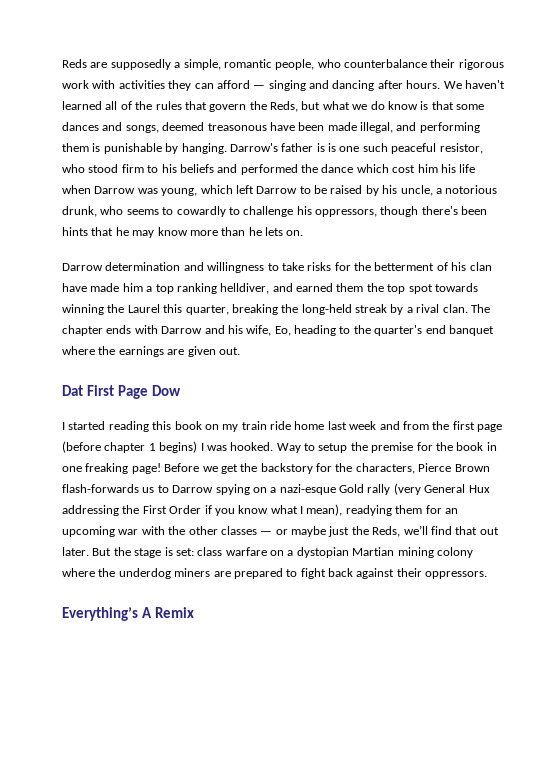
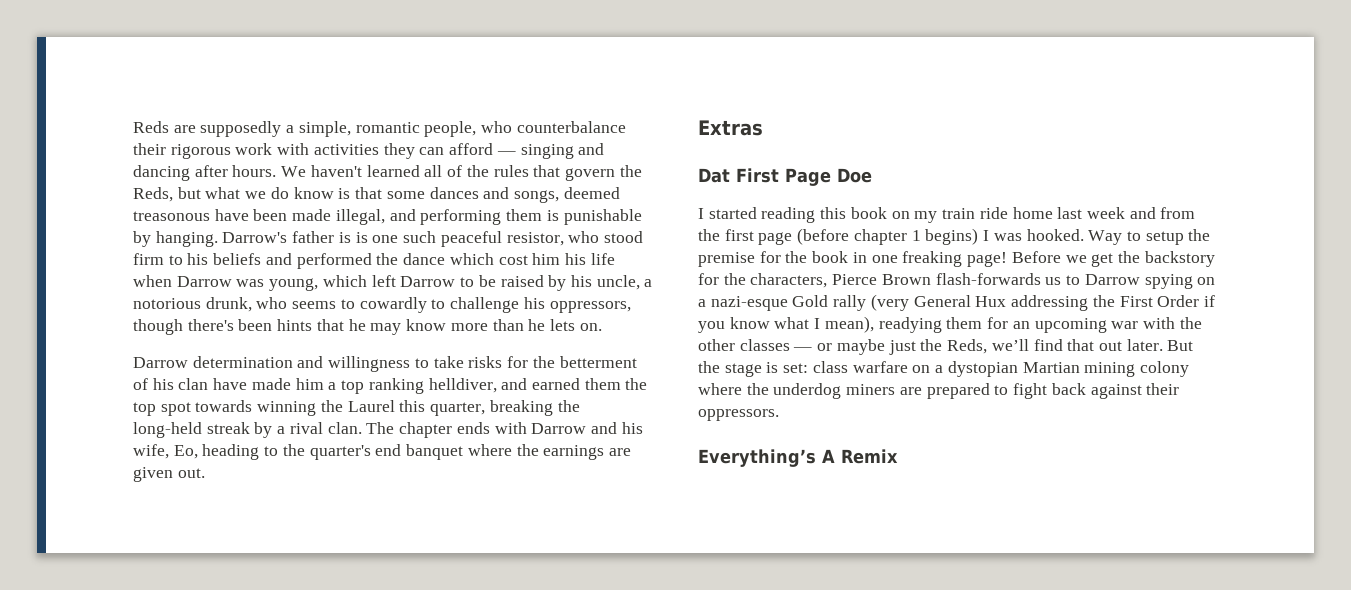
+ Extras
- Dat First Page Dow
+ Dat First Page Doe

